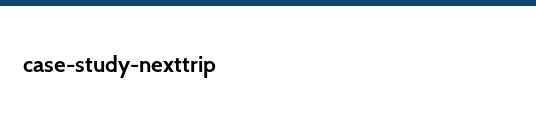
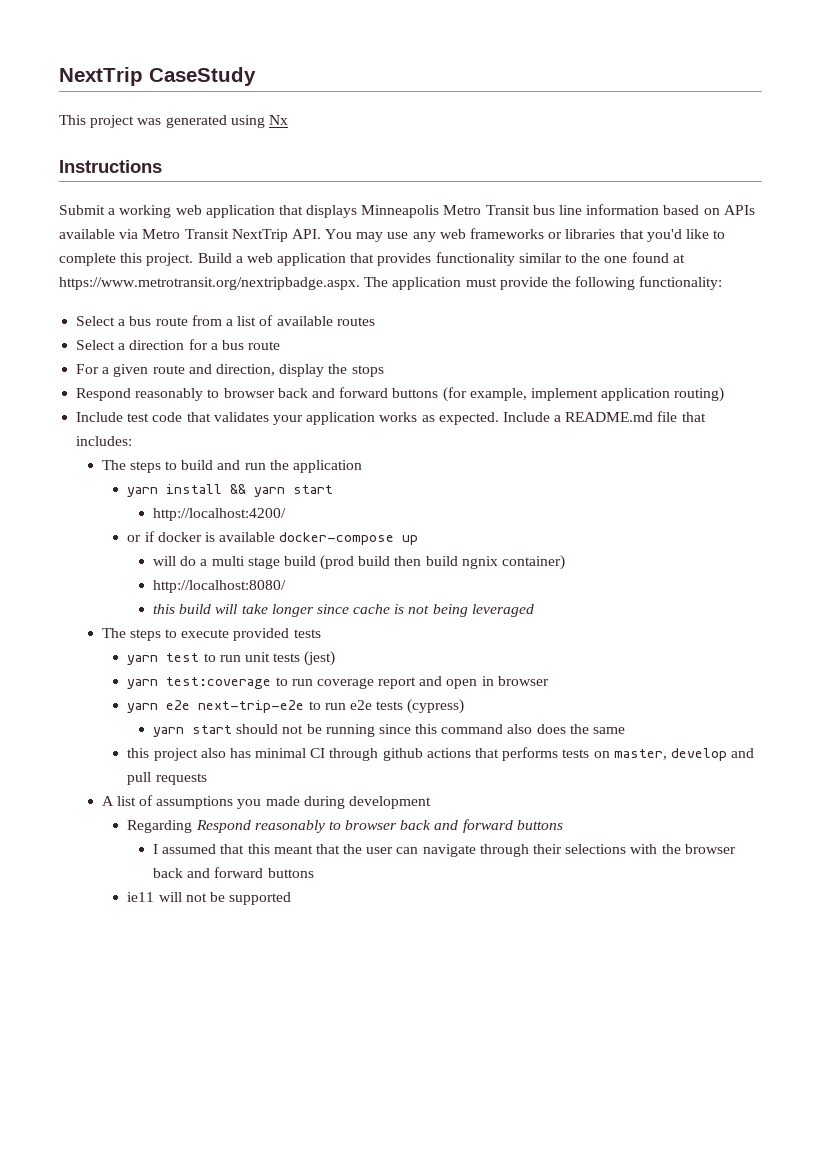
- case-study-nexttrip
+ NextTrip CaseStudy
+ This project was generated using Nx
+ Instructions
+ Submit a working web application that displays Minneapolis Metro Transit bus line information based on APIs available via Metro Transit NextTrip API. You may use any web frameworks or libraries that you'd like to complete this project. Build a web application that provides functionality similar to the one found at https://www.metrotransit.org/nextripbadge.aspx. The application must provide the following functionality:
+ Select a bus route from a list of available routes
+ Select a direction for a bus route
+ For a given route and direction, display the stops
+ Respond reasonably to browser back and forward buttons (for example, implement application routing)
+ Include test code that validates your application works as expected. Include a README.md file that includes:
+ The steps to build and run the application
+ yarn install && yarn start
+ http://localhost:4200/
+ or if docker is available docker-compose up
+ will do a multi stage build (prod build then build ngnix container)
+ http://localhost:8080/
+ this build will take longer since cache is not being leveraged
+ The steps to execute provided tests
+ yarn test to run unit tests (jest)
+ yarn test:coverage to run coverage report and open in browser
+ yarn e2e next-trip-e2e to run e2e tests (cypress)
+ yarn start should not be running since this command also does the same
+ this project also has minimal CI through github actions that performs tests on master, develop and pull requests
+ A list of assumptions you made during development
+ Regarding Respond reasonably to browser back and forward buttons
+ I assumed that this meant that the user can navigate through their selections with the browser back and forward buttons
+ ie11 will not be supported

